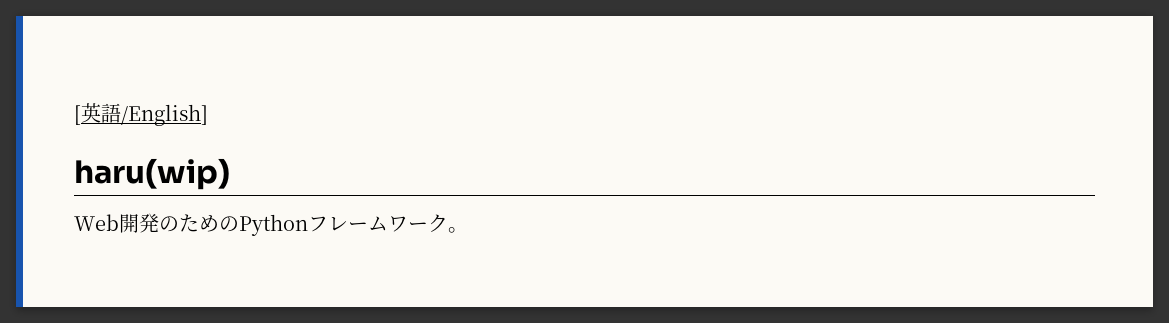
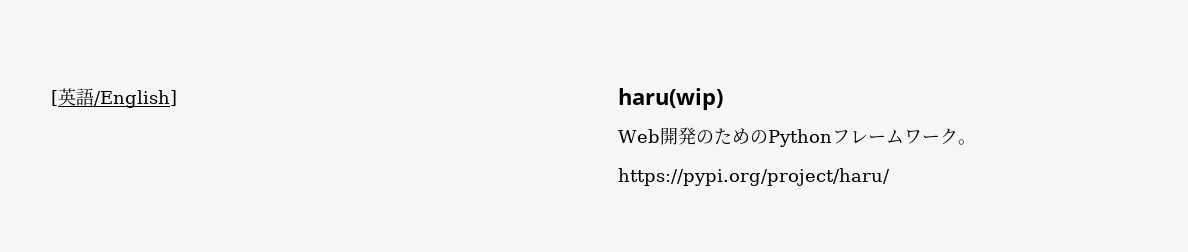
+ https://pypi.org/project/haru/

